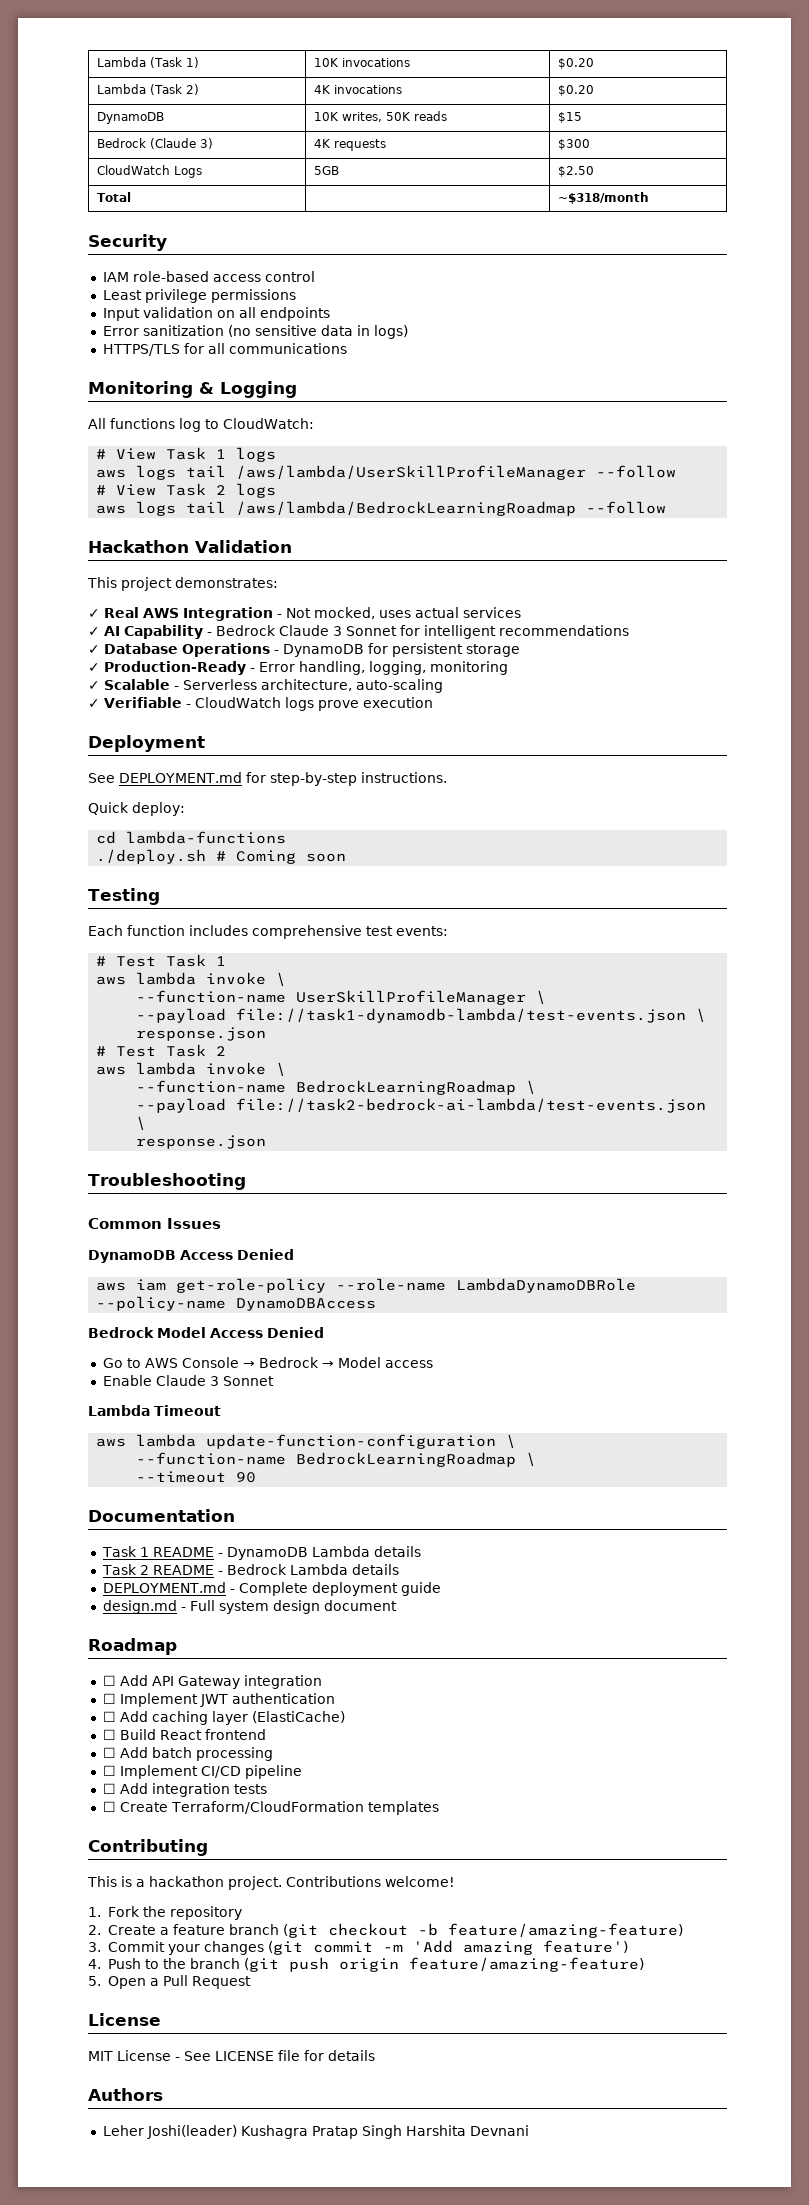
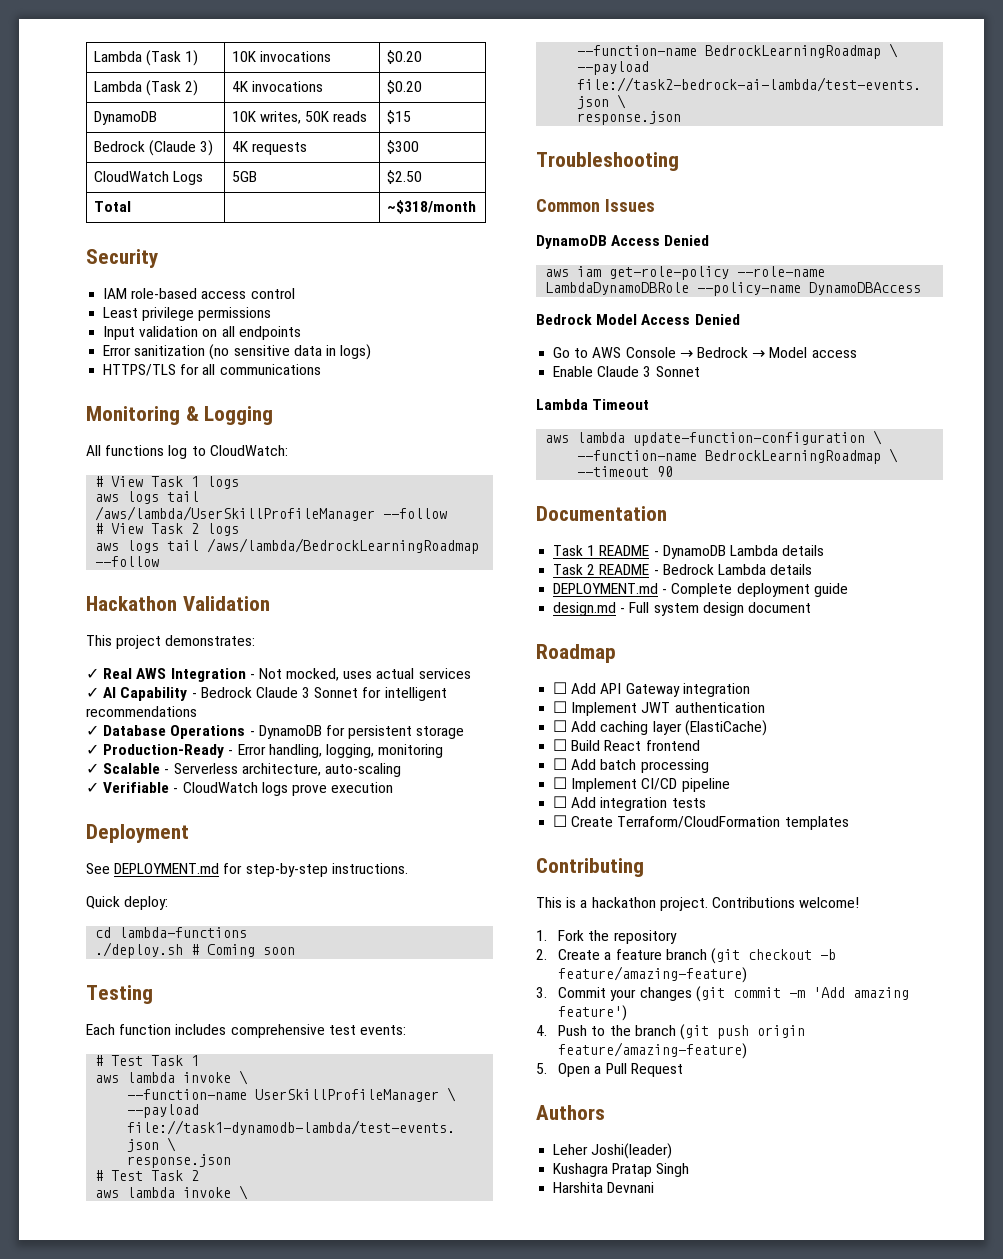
  5. Open a Pull Request
- License
- MIT License - See LICENSE file for details
- Leher Joshi(leader) Kushagra Pratap Singh Harshita Devnani
+ Leher Joshi(leader)
+ Kushagra Pratap Singh
+ Harshita Devnani

